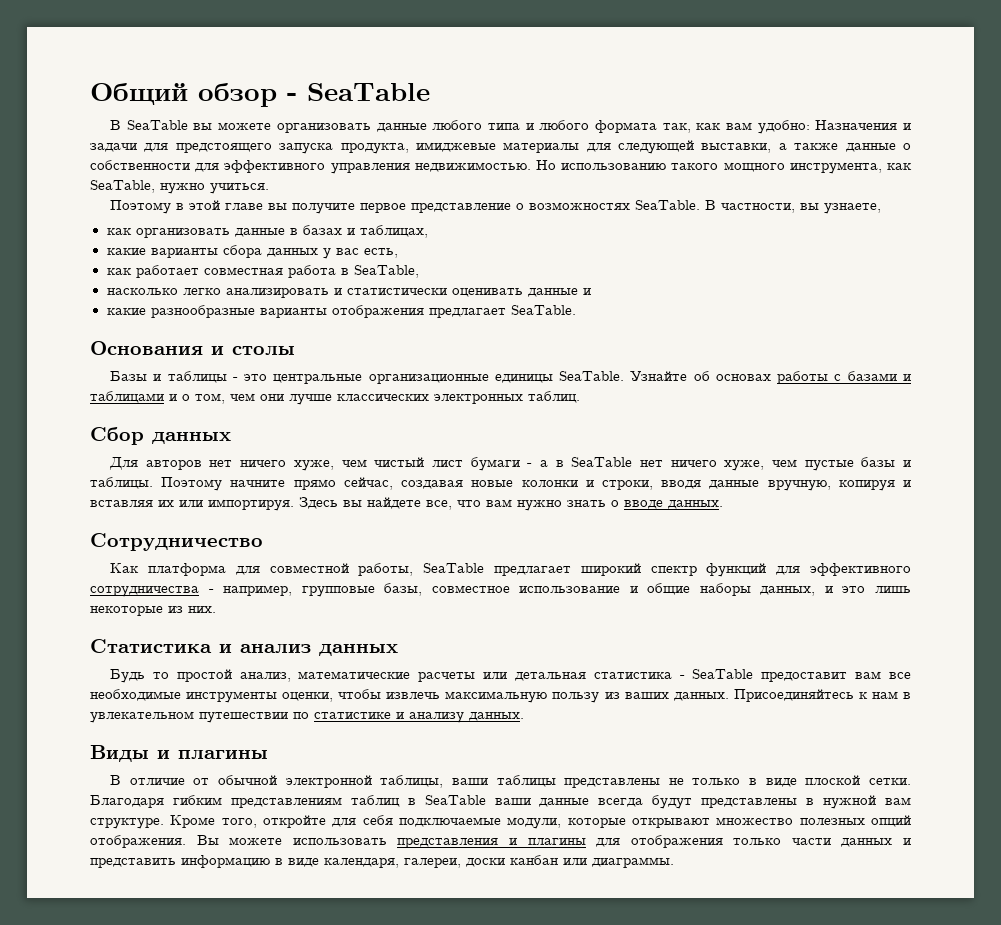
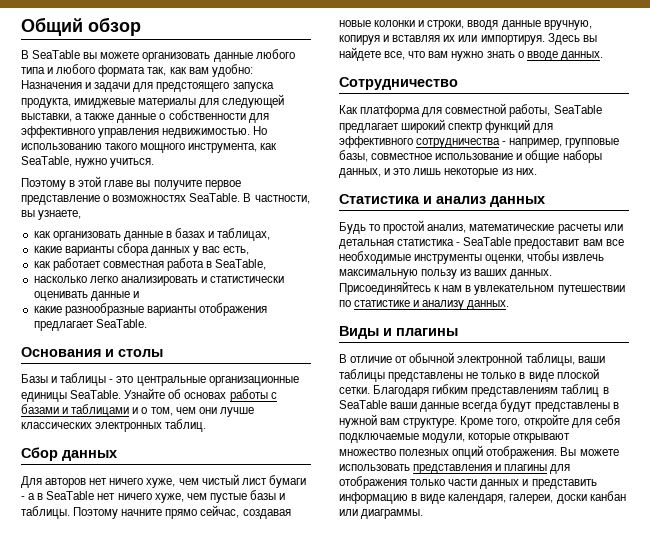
- Общий обзор - SeaTable
+ Общий обзор

